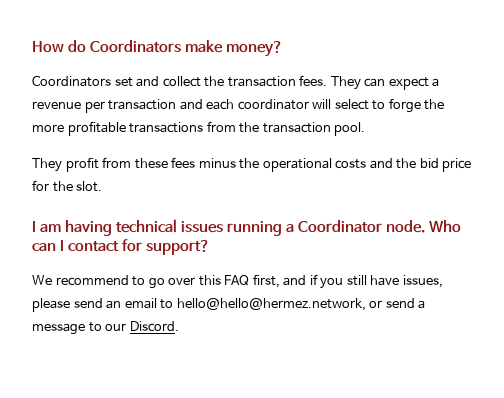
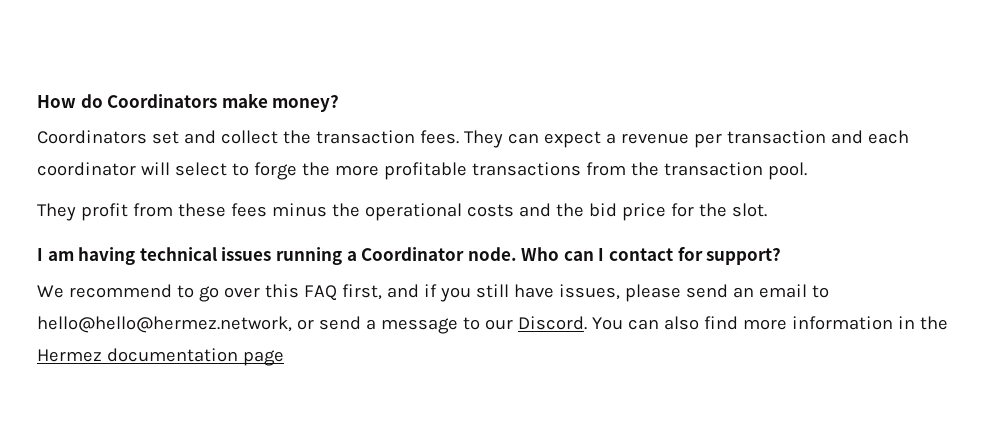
+ You can also find more information in the Hermez documentation page

